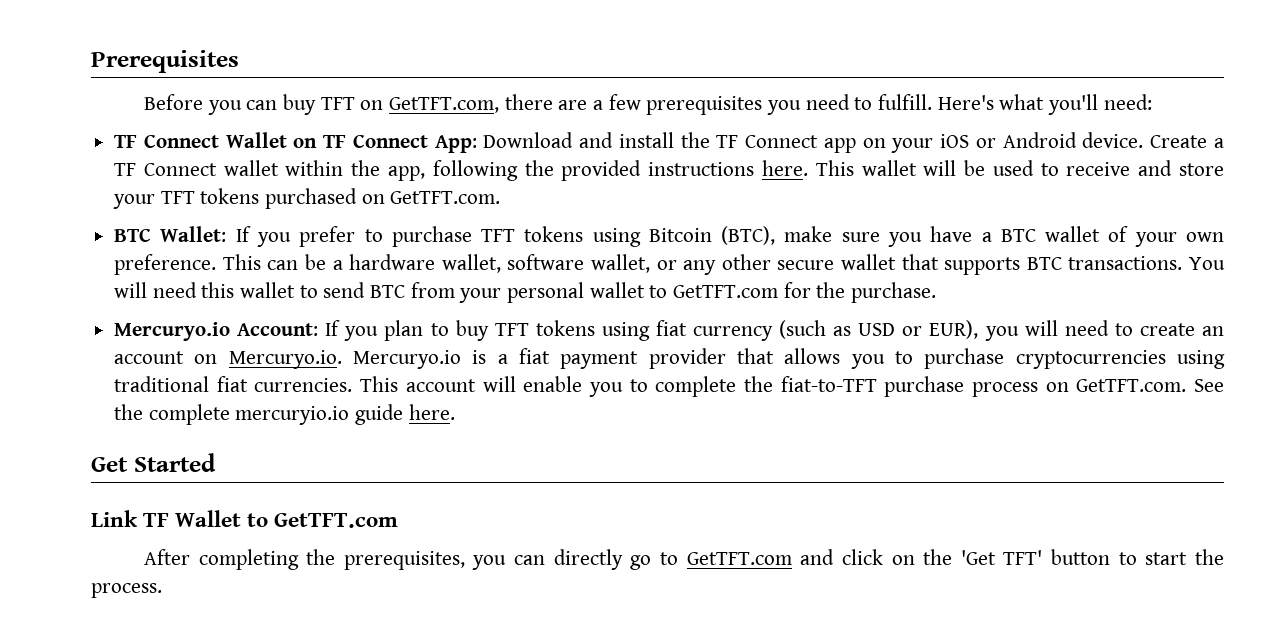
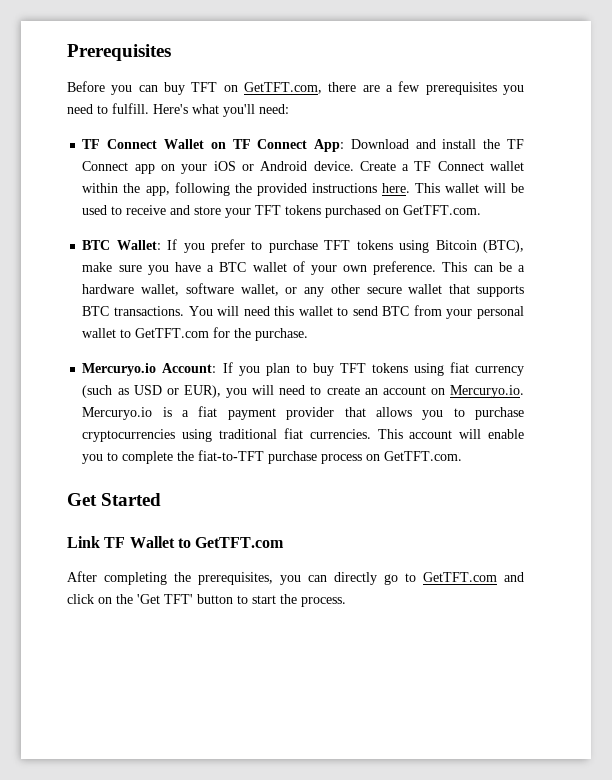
- This account will enable you to complete the fiat-to-TFT purchase process on GetTFT.com. See the complete mercuryio.io guide here.
+ This account will enable you to complete the fiat-to-TFT purchase process on GetTFT.com.

